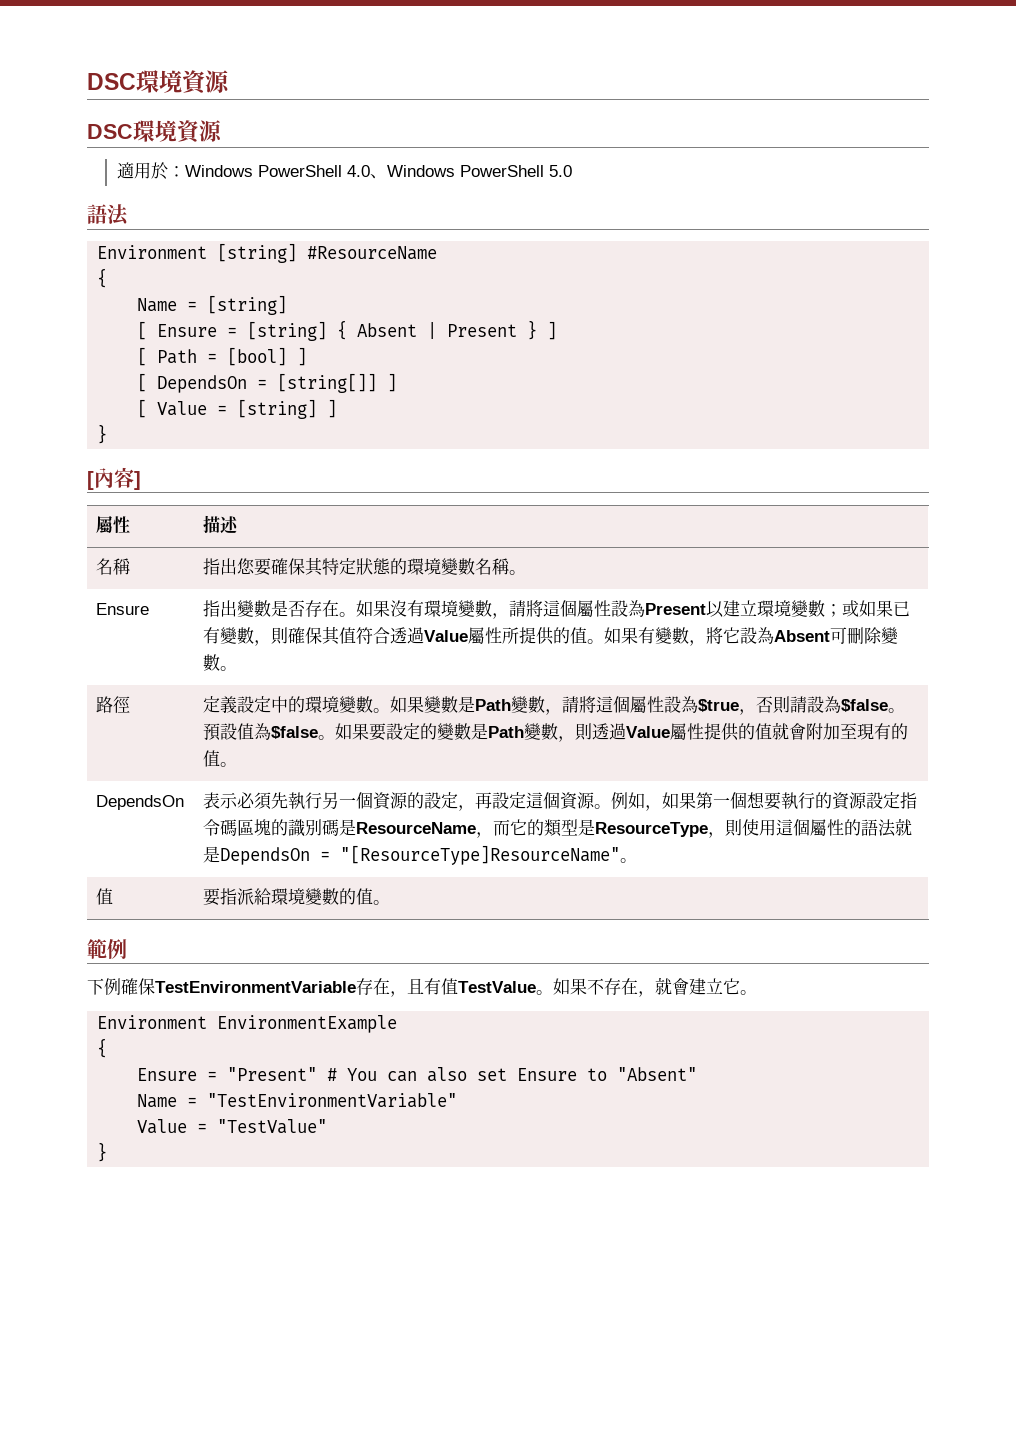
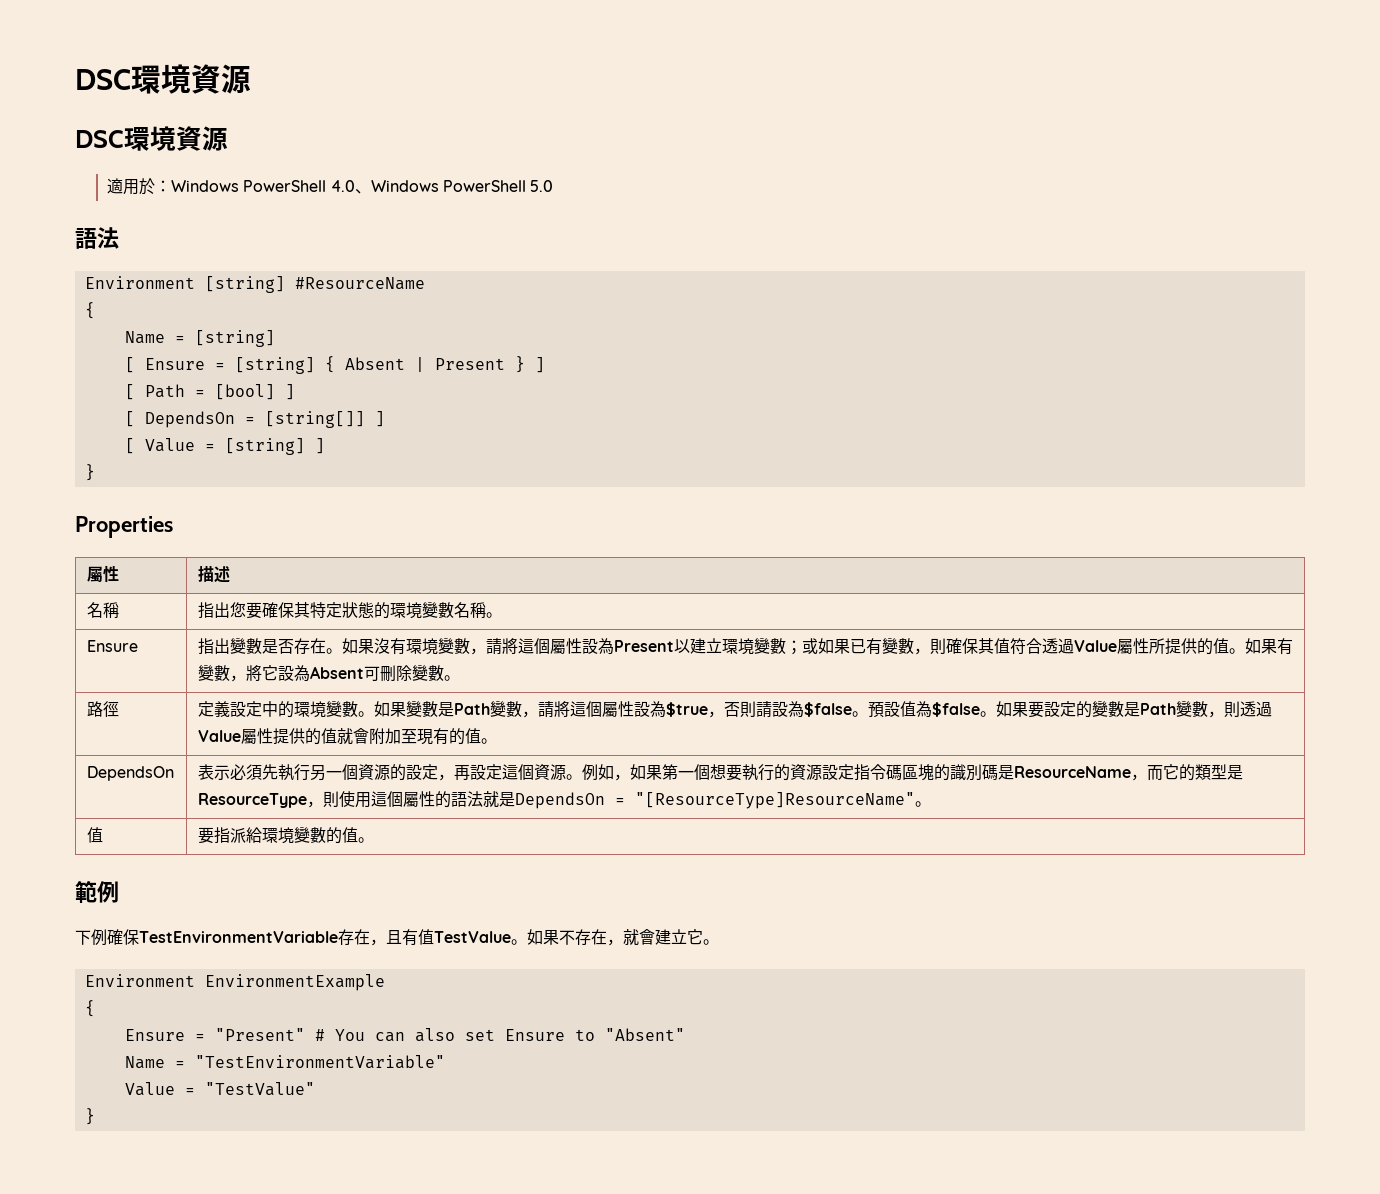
- [內容]
+ Properties

